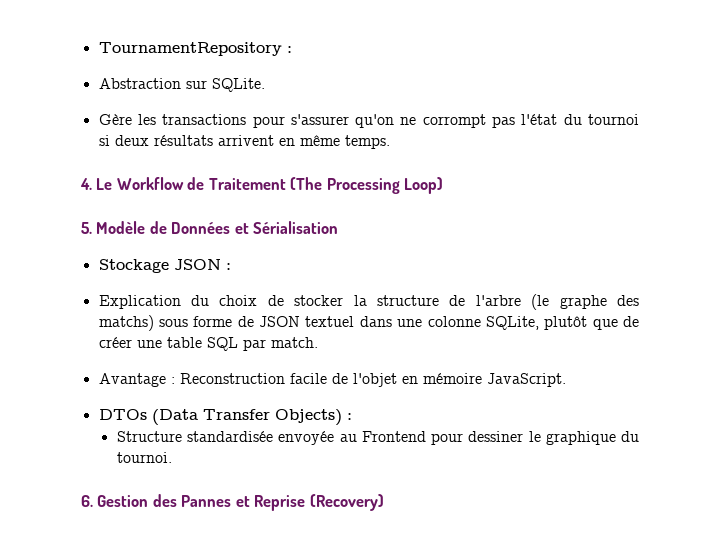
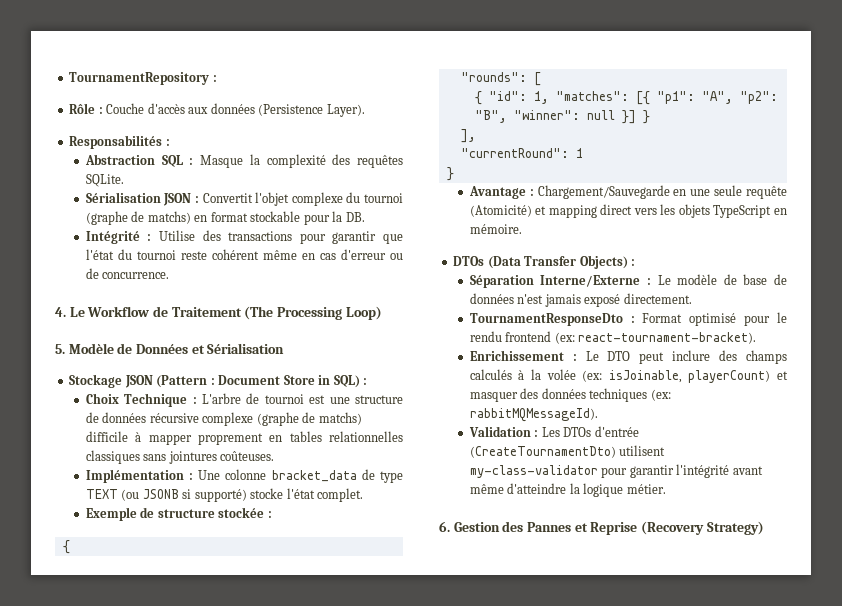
- Abstraction sur SQLite.
- Gère les transactions pour s'assurer qu'on ne corrompt pas l'état du tournoi si deux résultats arrivent en même temps.
+ Rôle : Couche d'accès aux données (Persistence Layer).
+ Responsabilités :
+ Abstraction SQL : Masque la complexité des requêtes SQLite.
+ Sérialisation JSON : Convertit l'objet complexe du tournoi (graphe de matchs) en format stockable pour la DB.
+ Intégrité : Utilise des transactions pour garantir que l'état du tournoi reste cohérent même en cas d'erreur ou de concurrence.
- Stockage JSON :
- Explication du choix de stocker la structure de l'arbre (le graphe des matchs) sous forme de JSON textuel dans une colonne SQLite, plutôt que de créer une table SQL par match.
- Avantage : Reconstruction facile de l'objet en mémoire JavaScript.
+ Stockage JSON (Pattern : Document Store in SQL) :
+ Choix Technique : L'arbre de tournoi est une structure de données récursive complexe (graphe de matchs) difficile à mapper proprement en tables relationnelles classiques sans jointures coûteuses.
+ Implémentation : Une colonne bracket_data de type TEXT (ou JSONB si supporté) stocke l'état complet.
+ Exemple de structure stockée :
+ {
+ "rounds": [
+ { "id": 1, "matches": [{ "p1": "A", "p2": "B", "winner": null }] }
+ ],
+ "currentRound": 1
+ }
+ Avantage : Chargement/Sauvegarde en une seule requête (Atomicité) et mapping direct vers les objets TypeScript en mémoire.
- Structure standardisée envoyée au Frontend pour dessiner le graphique du tournoi.
+ Séparation Interne/Externe : Le modèle de base de données n'est jamais exposé directement.
+ TournamentResponseDto : Format optimisé pour le rendu frontend (ex: react-tournament-bracket).
+ Enrichissement : Le DTO peut inclure des champs calculés à la volée (ex: isJoinable, playerCount) et masquer des données techniques (ex: rabbitMQMessageId).
+ Validation : Les DTOs d'entrée (CreateTournamentDto) utilisent my-class-validator pour garantir l'intégrité avant même d'atteindre la logique métier.
- 6. Gestion des Pannes et Reprise (Recovery)
+ 6. Gestion des Pannes et Reprise (Recovery Strategy)

